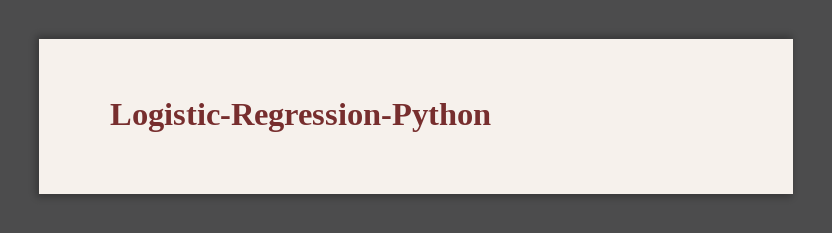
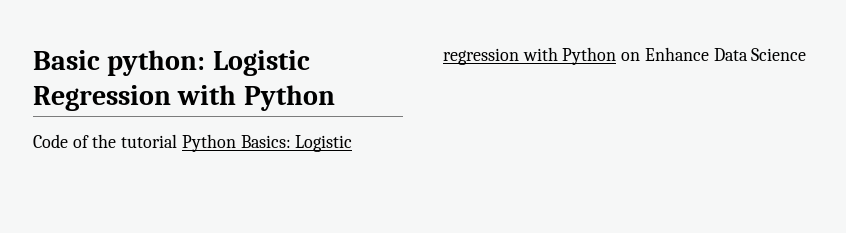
- Logistic-Regression-Python
+ Basic python: Logistic Regression with Python
+ Code of the tutorial Python Basics: Logistic regression with Python on Enhance Data Science

